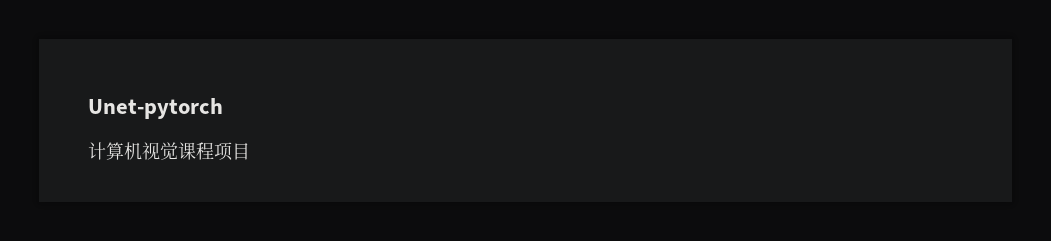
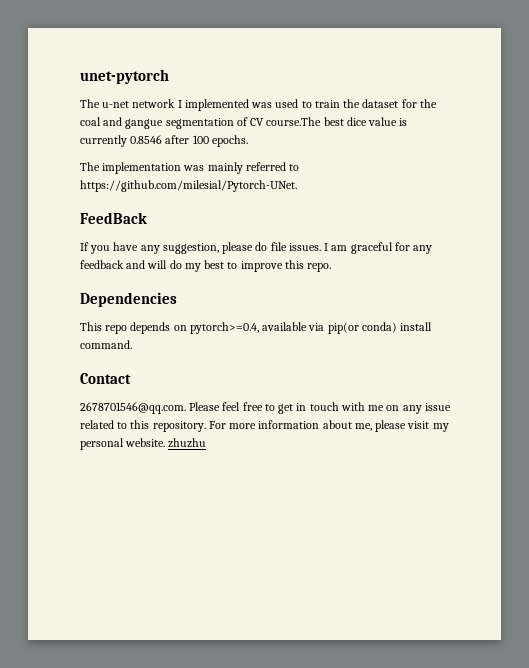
- Unet-pytorch
- 计算机视觉课程项目
+ unet-pytorch
+ The u-net network I implemented was used to train the dataset for the coal and gangue segmentation of CV course.The best dice value is currently 0.8546 after 100 epochs.
+ The implementation was mainly referred to https://github.com/milesial/Pytorch-UNet.
+ FeedBack
+ If you have any suggestion, please do file issues. I am graceful for any feedback and will do my best to improve this repo.
+ Dependencies
+ This repo depends on pytorch>=0.4, available via pip(or conda) install command.
+ Contact
+ 2678701546@qq.com. Please feel free to get in touch with me on any issue related to this repository. For more information about me, please visit my personal website. zhuzhu

